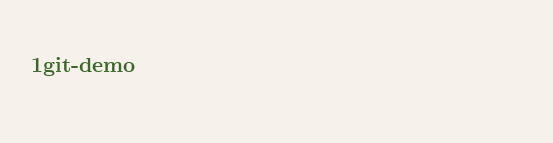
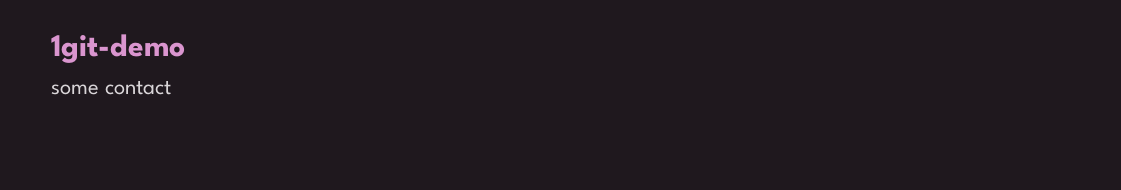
+ some contact

